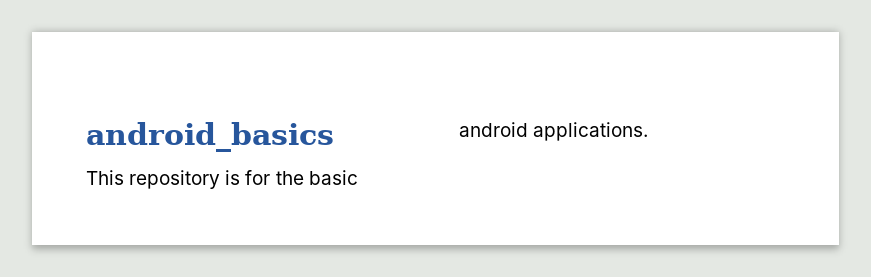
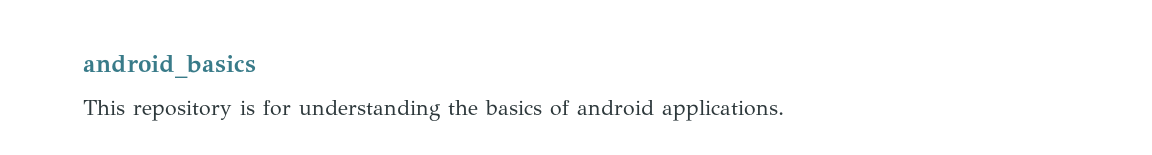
- This repository is for the basic android applications.
+ This repository is for understanding the basics of android applications.

